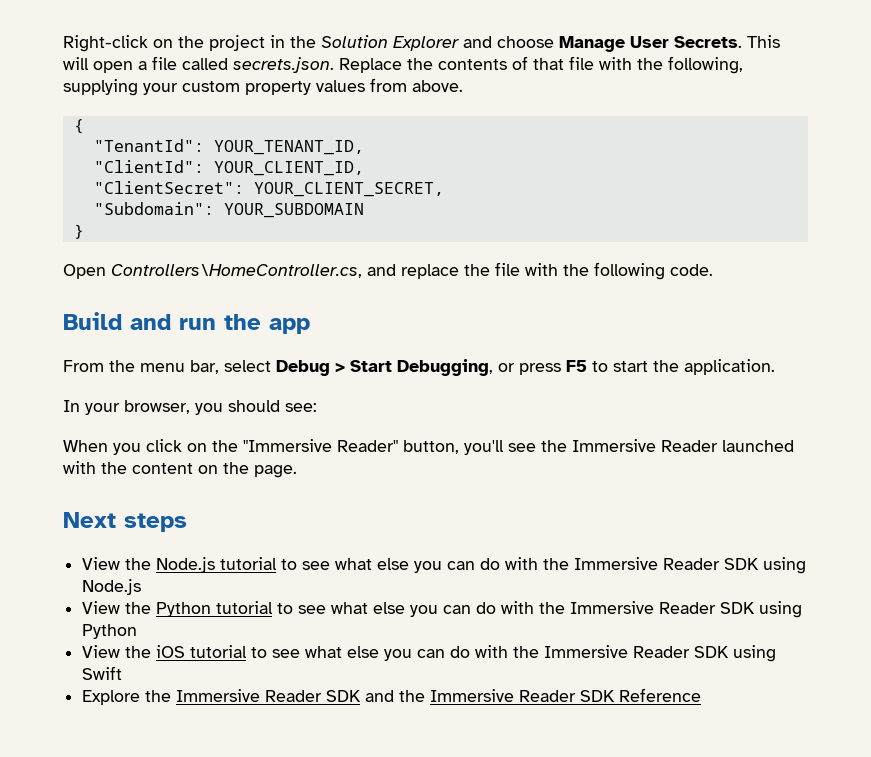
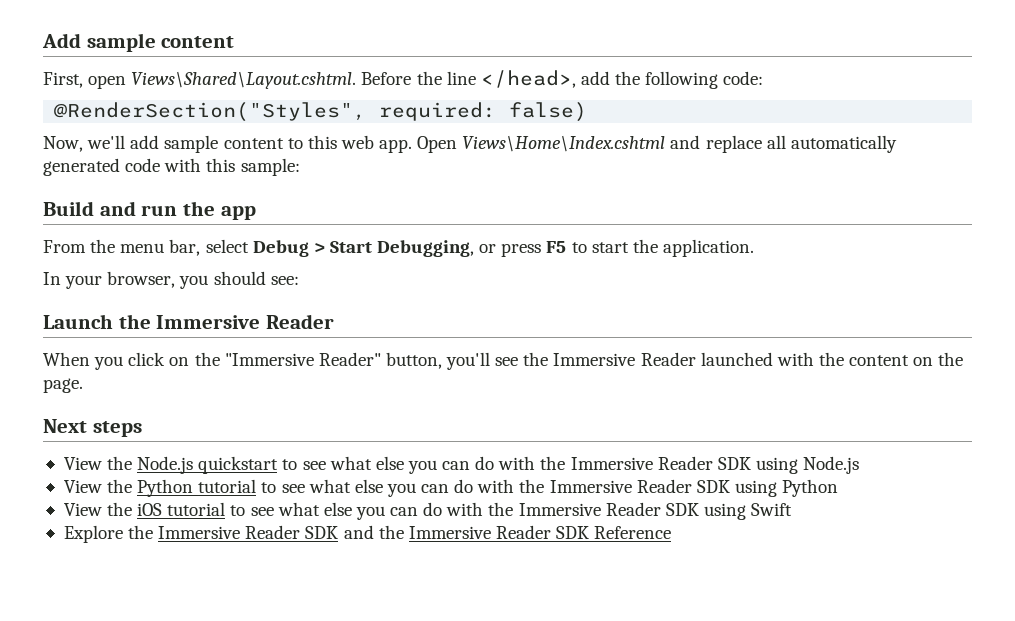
- Right-click on the project in the Solution Explorer and choose Manage User Secrets. This will open a file called secrets.json. Replace the contents of that file with the following, supplying your custom property values from above.
- {
- "TenantId": YOUR_TENANT_ID,
- "ClientId": YOUR_CLIENT_ID,
- "ClientSecret": YOUR_CLIENT_SECRET,
- "Subdomain": YOUR_SUBDOMAIN
- }
- Open Controllers\HomeController.cs, and replace the file with the following code.
+ Add sample content
+ First, open Views\Shared\Layout.cshtml. Before the line </head>, add the following code:
+ @RenderSection("Styles", required: false)
+ Now, we'll add sample content to this web app. Open Views\Home\Index.cshtml and replace all automatically generated code with this sample:
+ Launch the Immersive Reader
- View the Node.js tutorial to see what else you can do with the Immersive Reader SDK using Node.js
+ View the Node.js quickstart to see what else you can do with the Immersive Reader SDK using Node.js

